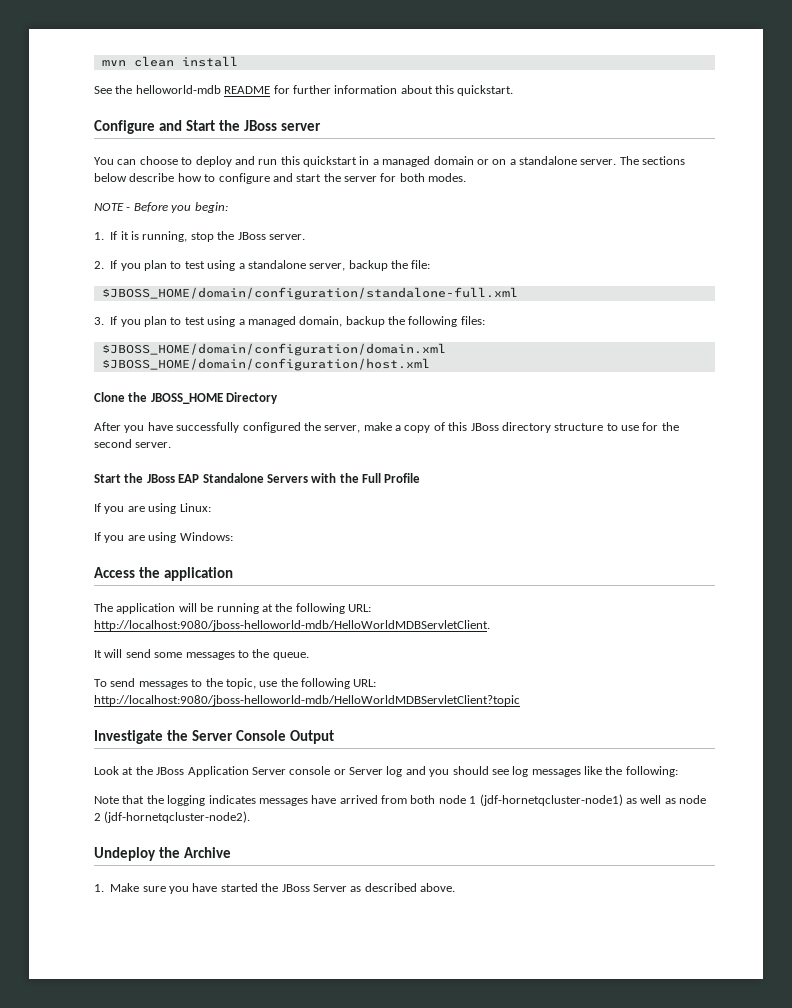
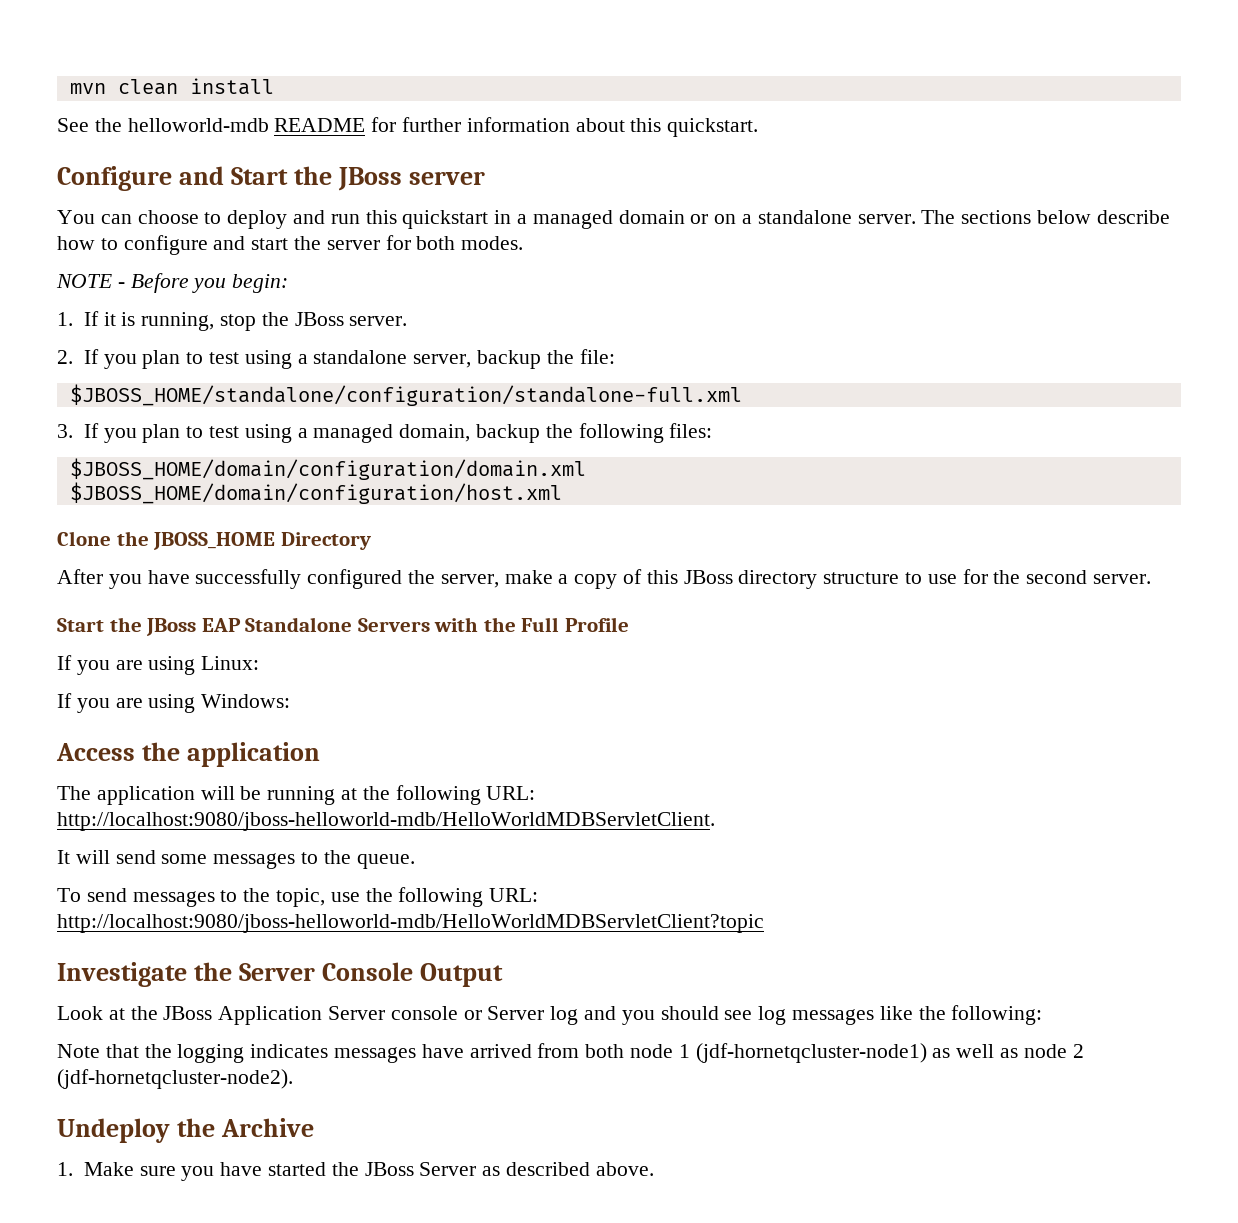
- $JBOSS_HOME/domain/configuration/standalone-full.xml
+ $JBOSS_HOME/standalone/configuration/standalone-full.xml

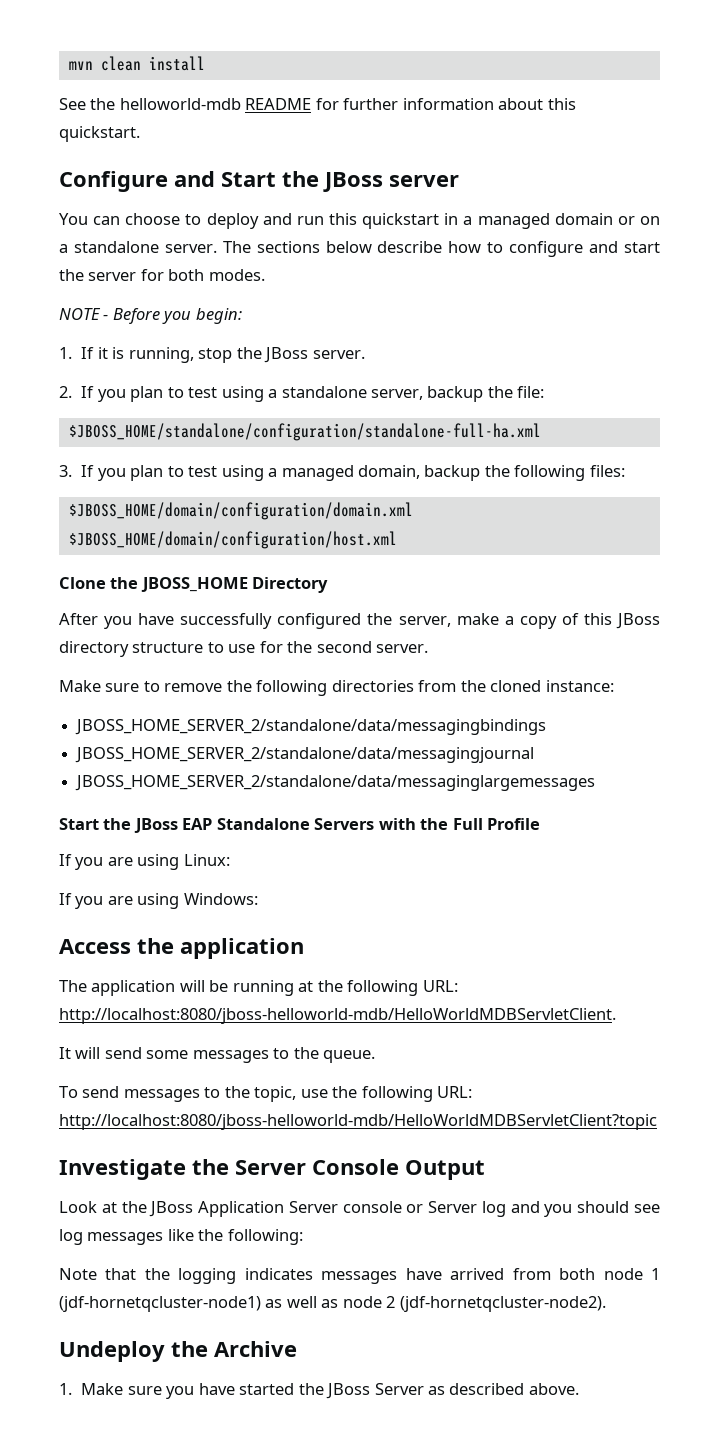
- $JBOSS_HOME/standalone/configuration/standalone-full.xml
+ $JBOSS_HOME/standalone/configuration/standalone-full-ha.xml
+ Make sure to remove the following directories from the cloned instance:
+ JBOSS_HOME_SERVER_2/standalone/data/messagingbindings
+ JBOSS_HOME_SERVER_2/standalone/data/messagingjournal
+ JBOSS_HOME_SERVER_2/standalone/data/messaginglargemessages
- The application will be running at the following URL: http://localhost:9080/jboss-helloworld-mdb/HelloWorldMDBServletClient.
+ The application will be running at the following URL: http://localhost:8080/jboss-helloworld-mdb/HelloWorldMDBServletClient.
- To send messages to the topic, use the following URL: http://localhost:9080/jboss-helloworld-mdb/HelloWorldMDBServletClient?topic
+ To send messages to the topic, use the following URL: http://localhost:8080/jboss-helloworld-mdb/HelloWorldMDBServletClient?topic

